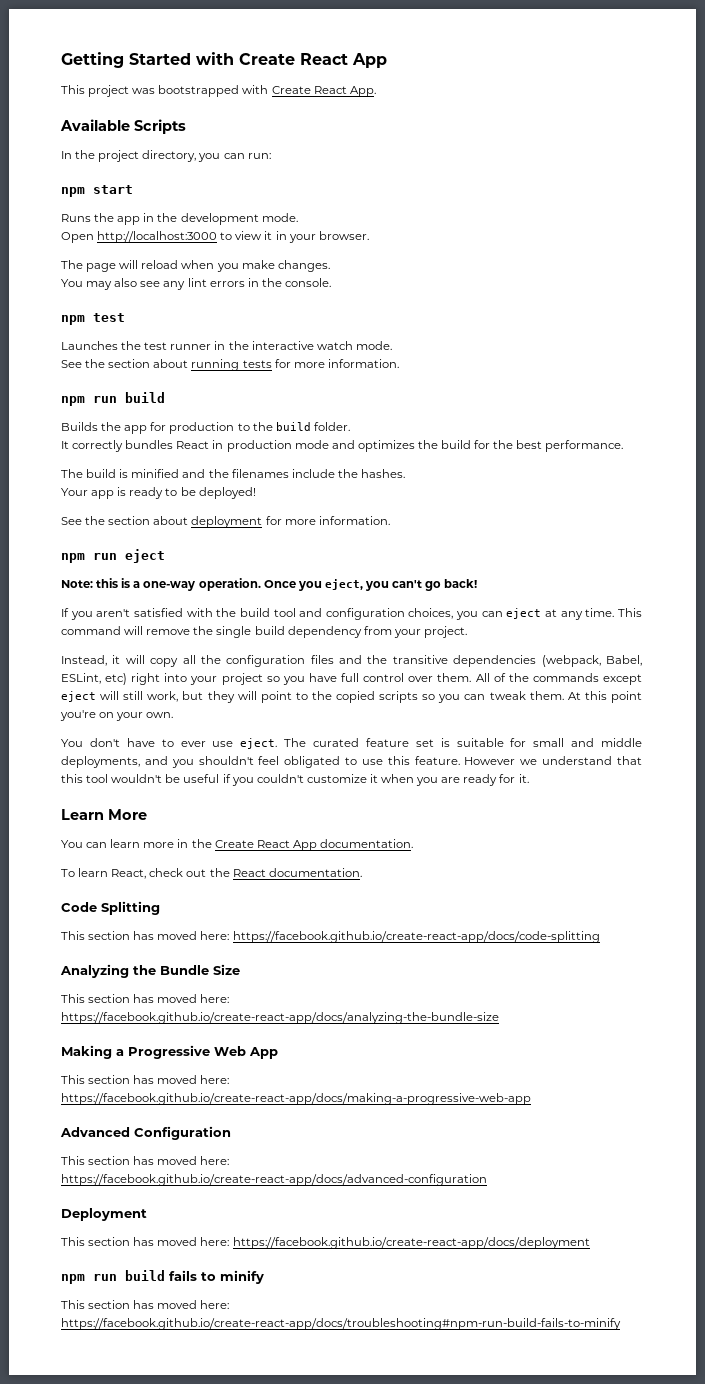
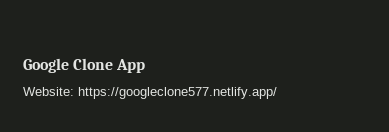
- Getting Started with Create React App
- This project was bootstrapped with Create React App.
- Available Scripts
- In the project directory, you can run:
- npm start
- Runs the app in the development mode.
- Open http://localhost:3000 to view it in your browser.
- The page will reload when you make changes.
- You may also see any lint errors in the console.
- npm test
- Launches the test runner in the interactive watch mode.
- See the section about running tests for more information.
- npm run build
- Builds the app for production to the build folder.
- It correctly bundles React in production mode and optimizes the build for the best performance.
- The build is minified and the filenames include the hashes.
- Your app is ready to be deployed!
- See the section about deployment for more information.
- npm run eject
- Note: this is a one-way operation. Once you eject, you can't go back!
- If you aren't satisfied with the build tool and configuration choices, you can eject at any time. This command will remove the single build dependency from your project.
- Instead, it will copy all the configuration files and the transitive dependencies (webpack, Babel, ESLint, etc) right into your project so you have full control over them. All of the commands except eject will still work, but they will point to the copied scripts so you can tweak them. At this point you're on your own.
- You don't have to ever use eject. The curated feature set is suitable for small and middle deployments, and you shouldn't feel obligated to use this feature. However we understand that this tool wouldn't be useful if you couldn't customize it when you are ready for it.
- Learn More
- You can learn more in the Create React App documentation.
- To learn React, check out the React documentation.
- Code Splitting
- This section has moved here: https://facebook.github.io/create-react-app/docs/code-splitting
- Analyzing the Bundle Size
- This section has moved here: https://facebook.github.io/create-react-app/docs/analyzing-the-bundle-size
- Making a Progressive Web App
- This section has moved here: https://facebook.github.io/create-react-app/docs/making-a-progressive-web-app
- Advanced Configuration
- This section has moved here: https://facebook.github.io/create-react-app/docs/advanced-configuration
- Deployment
- This section has moved here: https://facebook.github.io/create-react-app/docs/deployment
- npm run build fails to minify
- This section has moved here: https://facebook.github.io/create-react-app/docs/troubleshooting#npm-run-build-fails-to-minify
+ Google Clone App
+ Website: https://googleclone577.netlify.app/

